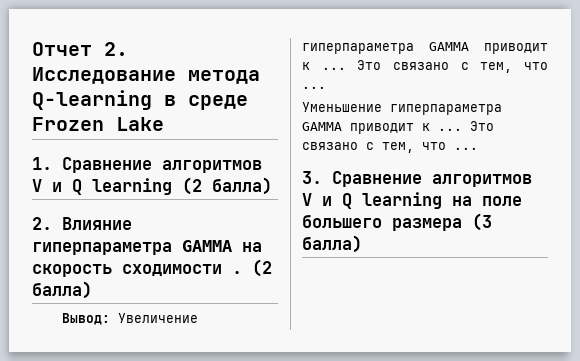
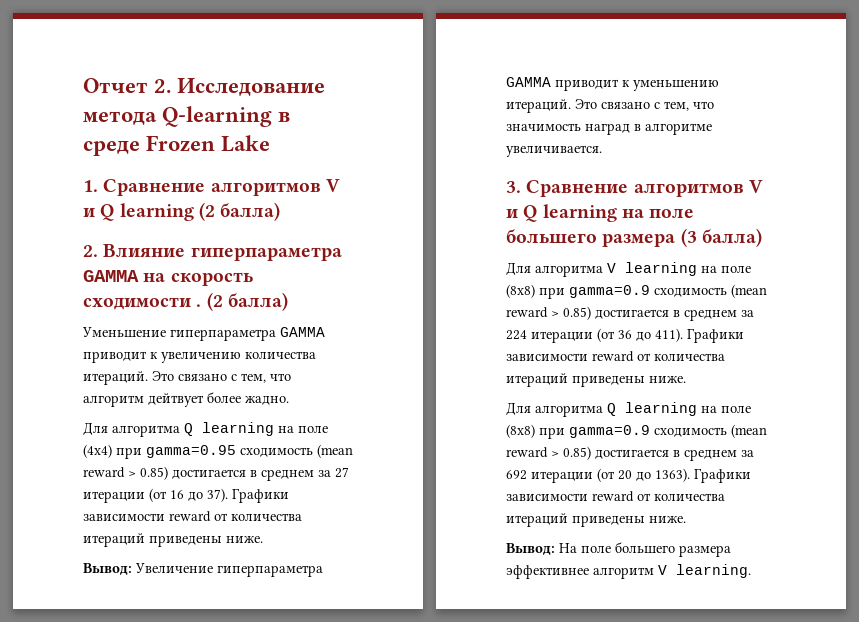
+ Уменьшение гиперпараметра GAMMA приводит к увеличению количества итераций. Это связано с тем, что алгоритм дейтвует более жадно.
+ Для алгоритма Q learning на поле (4х4) при gamma=0.95 сходимость (mean reward > 0.85) достигается в среднем за 27 итерации (от 16 до 37). Графики зависимости reward от количества итераций приведены ниже.
- Вывод: Увеличение гиперпараметра GAMMA приводит к ... Это связано с тем, что ...
- Уменьшение гиперпараметра GAMMA приводит к ... Это связано с тем, что ...
+ Вывод: Увеличение гиперпараметра GAMMA приводит к уменьшению итераций. Это связано с тем, что значимость наград в алгоритме увеличивается.
+ Для алгоритма V learning на поле (8х8) при gamma=0.9 сходимость (mean reward > 0.85) достигается в среднем за 224 итерации (от 36 до 411). Графики зависимости reward от количества итераций приведены ниже.
+ Для алгоритма Q learning на поле (8х8) при gamma=0.9 сходимость (mean reward > 0.85) достигается в среднем за 692 итерации (от 20 до 1363). Графики зависимости reward от количества итераций приведены ниже.
+ Вывод: На поле большего размера эффективнее алгоритм V learning.

